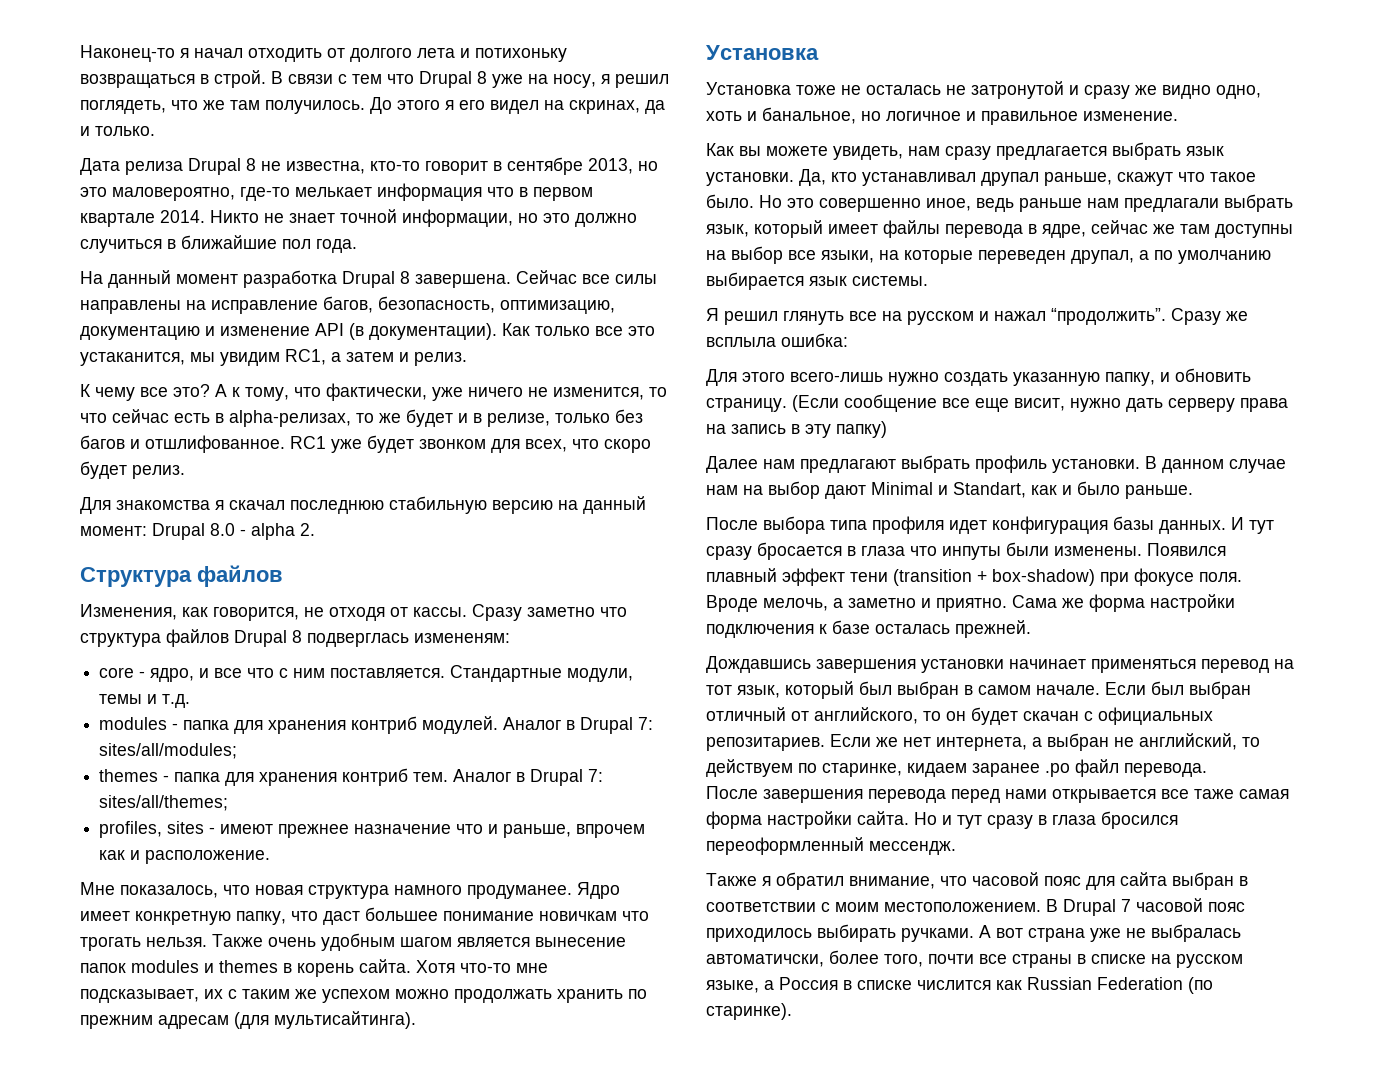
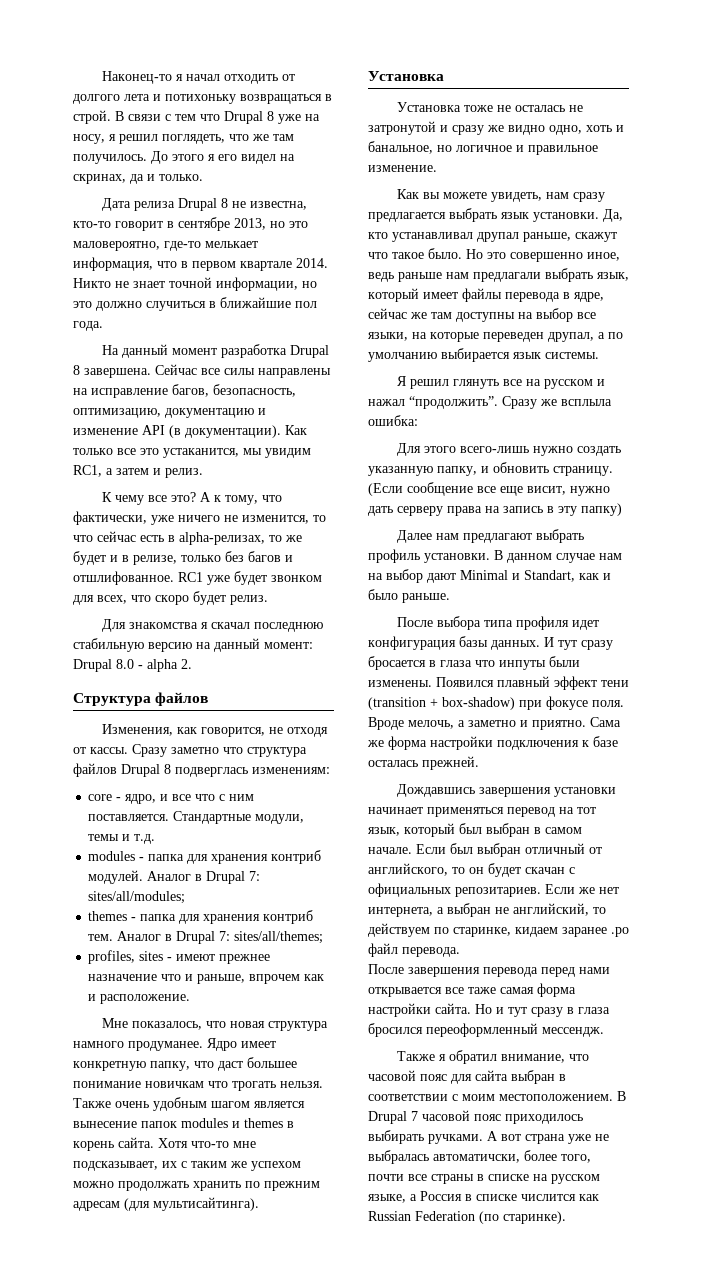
- Дата релиза Drupal 8 не известна, кто-то говорит в сентябре 2013, но это маловероятно, где-то мелькает информация что в первом квартале 2014.
+ Дата релиза Drupal 8 не известна, кто-то говорит в сентябре 2013, но это маловероятно, где-то мелькает информация, что в первом квартале 2014.
- Сразу заметно что структура файлов Drupal 8 подверглась измененям:
+ Сразу заметно что структура файлов Drupal 8 подверглась изменениям:

